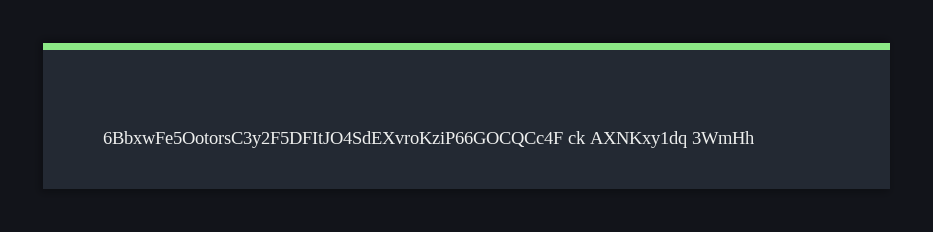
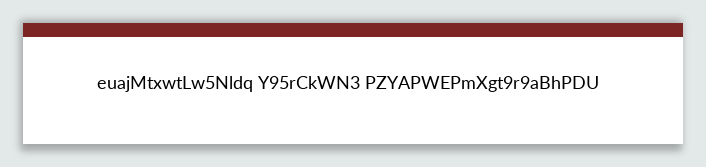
- 6BbxwFe5OotorsC3y2F5DFItJO4SdEXvroKziP66GOCQCc4F ck AXNKxy1dq 3WmHh
+ euajMtxwtLw5Nldq Y95rCkWN3 PZYAPWEPmXgt9r9aBhPDU

